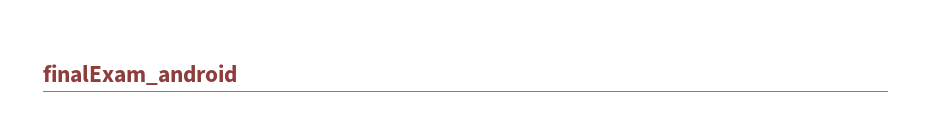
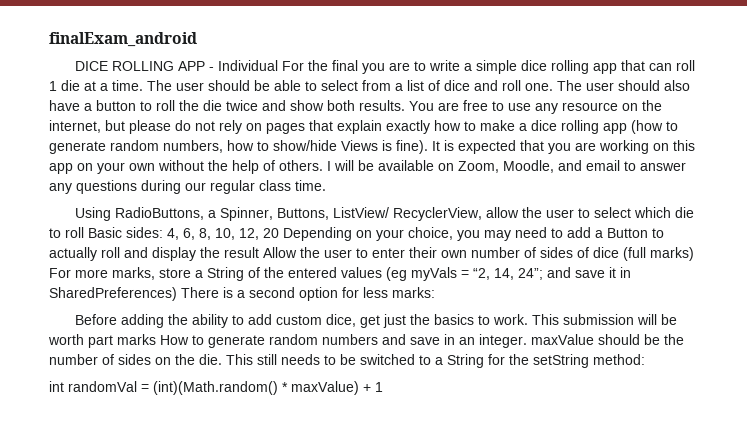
+ DICE ROLLING APP - Individual For the final you are to write a simple dice rolling app that can roll 1 die at a time. The user should be able to select from a list of dice and roll one. The user should also have a button to roll the die twice and show both results. You are free to use any resource on the internet, but please do not rely on pages that explain exactly how to make a dice rolling app (how to generate random numbers, how to show/hide Views is fine). It is expected that you are working on this app on your own without the help of others. I will be available on Zoom, Moodle, and email to answer any questions during our regular class time.
+ Using RadioButtons, a Spinner, Buttons, ListView/ RecyclerView, allow the user to select which die to roll Basic sides: 4, 6, 8, 10, 12, 20 Depending on your choice, you may need to add a Button to actually roll and display the result Allow the user to enter their own number of sides of dice (full marks) For more marks, store a String of the entered values (eg myVals = “2, 14, 24”; and save it in SharedPreferences) There is a second option for less marks:
+ Before adding the ability to add custom dice, get just the basics to work. This submission will be worth part marks How to generate random numbers and save in an integer. maxValue should be the number of sides on the die. This still needs to be switched to a String for the setString method:
+ int randomVal = (int)(Math.random() * maxValue) + 1

